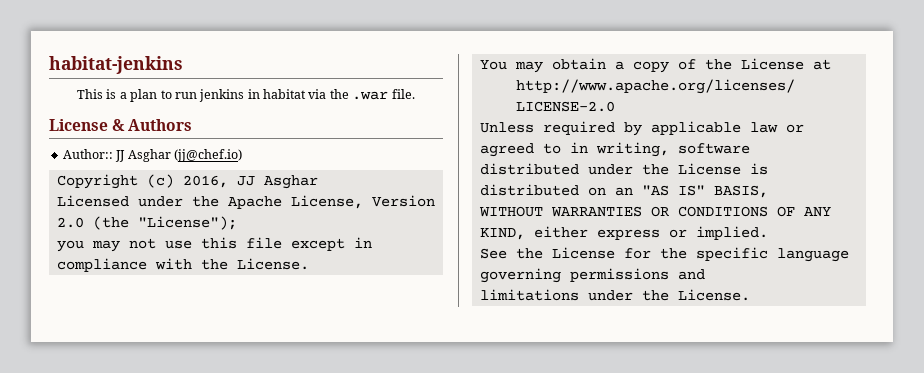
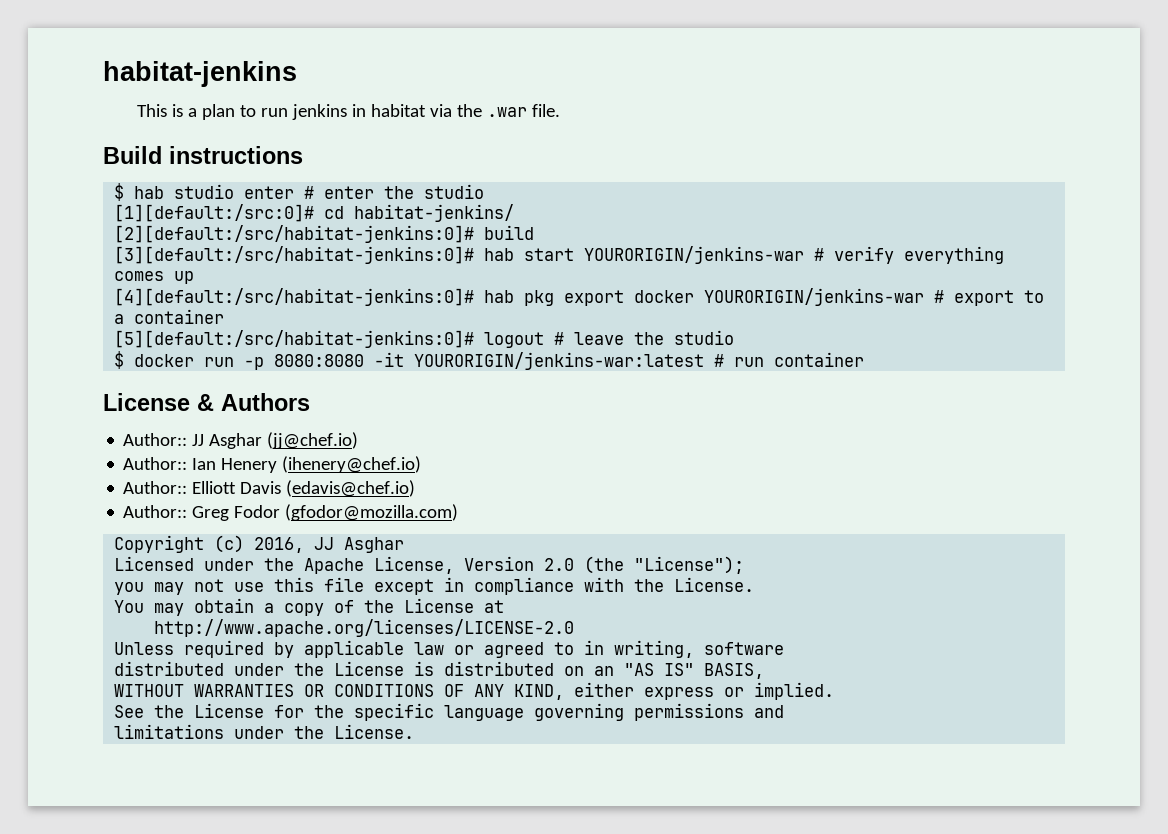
+ Build instructions
+ $ hab studio enter # enter the studio
+ [1][default:/src:0]# cd habitat-jenkins/
+ [2][default:/src/habitat-jenkins:0]# build
+ [3][default:/src/habitat-jenkins:0]# hab start YOURORIGIN/jenkins-war # verify everything comes up
+ [4][default:/src/habitat-jenkins:0]# hab pkg export docker YOURORIGIN/jenkins-war # export to a container
+ [5][default:/src/habitat-jenkins:0]# logout # leave the studio
+ $ docker run -p 8080:8080 -it YOURORIGIN/jenkins-war:latest # run container
+ Author:: Ian Henery (ihenery@chef.io)
+ Author:: Elliott Davis (edavis@chef.io)
+ Author:: Greg Fodor (gfodor@mozilla.com)

